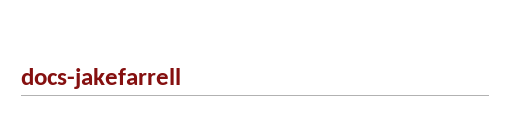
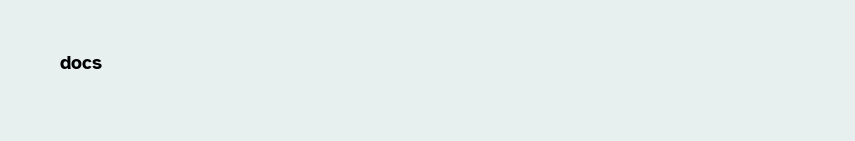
- docs-jakefarrell
+ docs

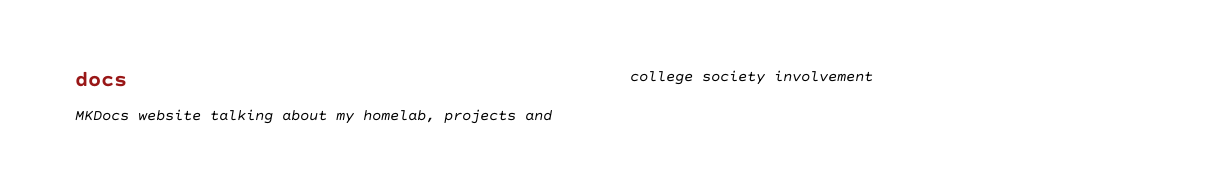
+ MKDocs website talking about my homelab, projects and college society involvement

